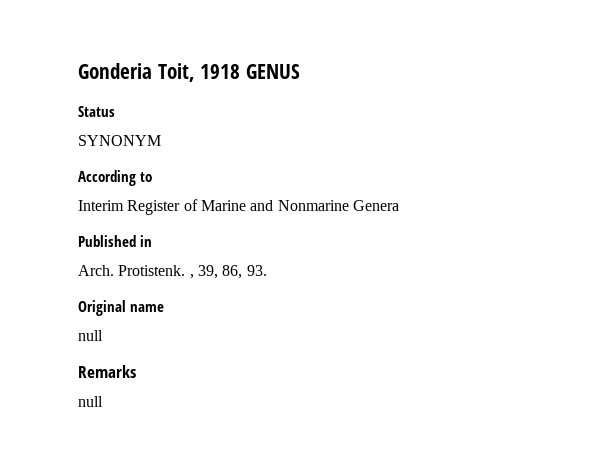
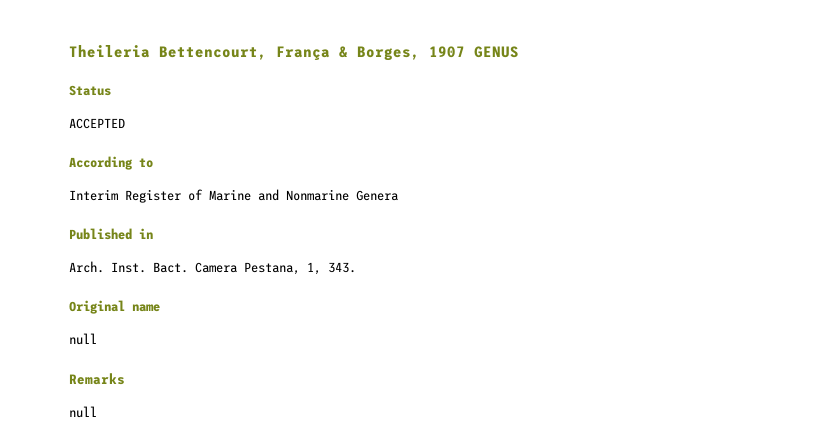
- Gonderia Toit, 1918 GENUS
+ Theileria Bettencourt, França & Borges, 1907 GENUS
- SYNONYM
+ ACCEPTED
- Protistenk. , 39, 86, 93.
+ Inst. Bact. Camera Pestana, 1, 343.

